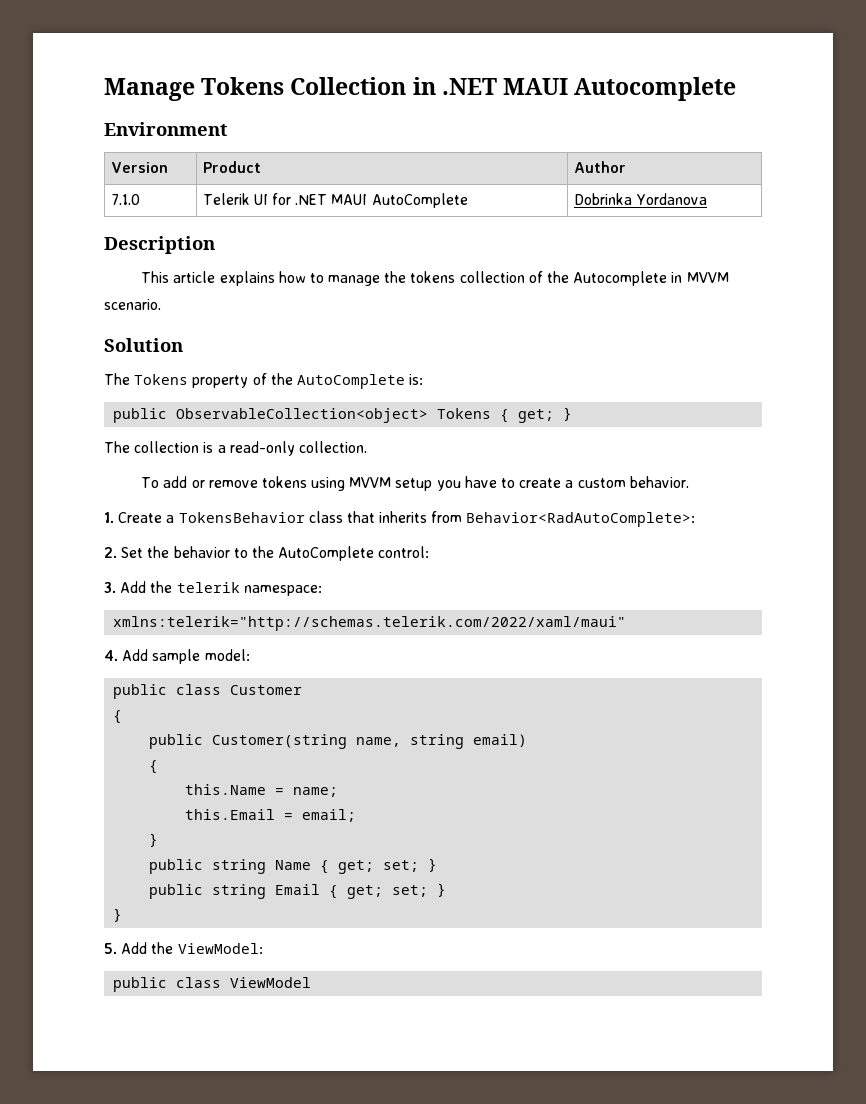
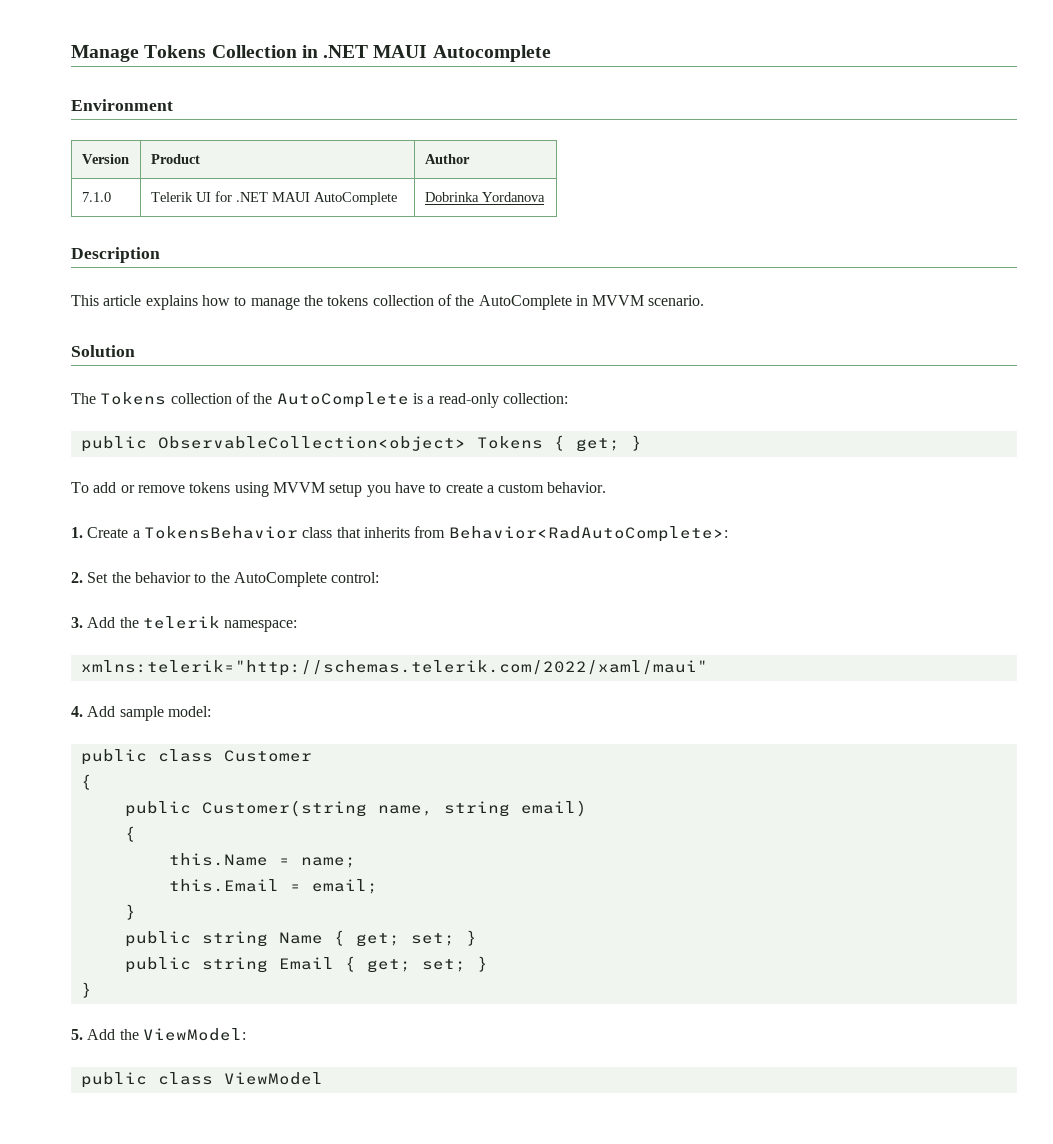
- This article explains how to manage the tokens collection of the Autocomplete in MVVM scenario.
+ This article explains how to manage the tokens collection of the AutoComplete in MVVM scenario.
- The Tokens property of the AutoComplete is:
+ The Tokens collection of the AutoComplete is a read-only collection:
- The collection is a read-only collection.

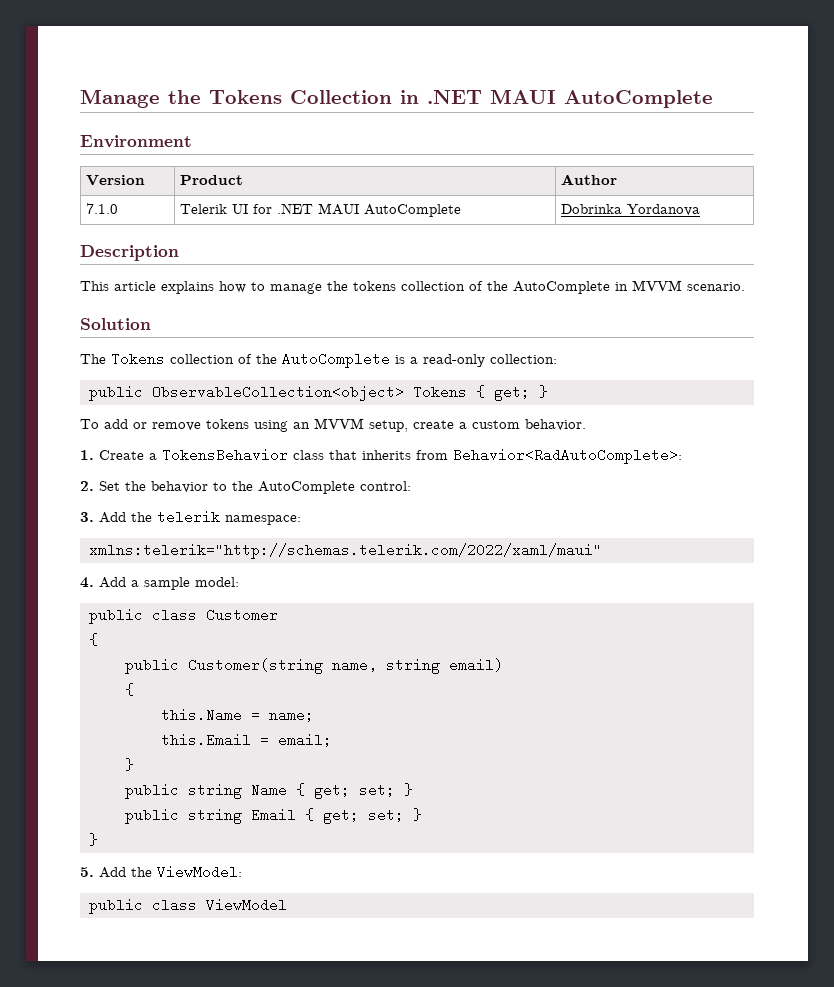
- Manage Tokens Collection in .NET MAUI Autocomplete
+ Manage the Tokens Collection in .NET MAUI AutoComplete
- To add or remove tokens using MVVM setup you have to create a custom behavior.
+ To add or remove tokens using an MVVM setup, create a custom behavior.
- 4. Add sample model:
+ 4. Add a sample model:

